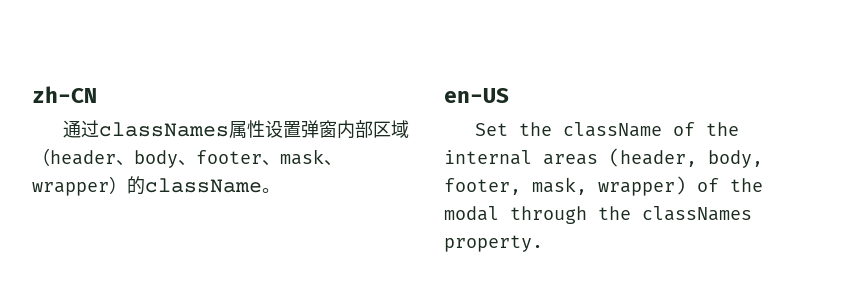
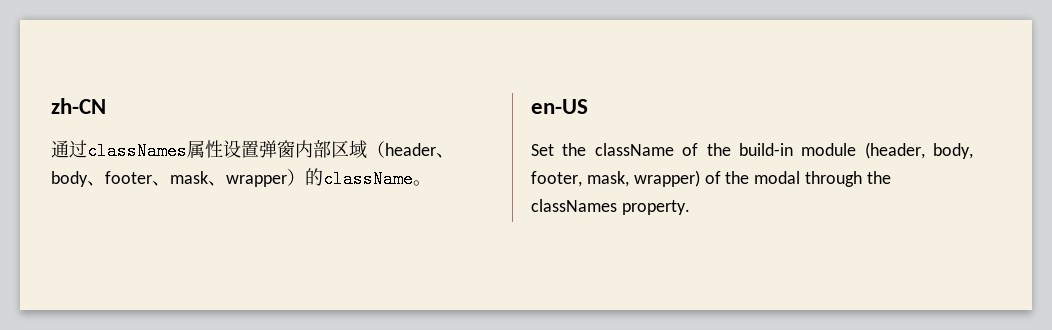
- Set the className of the internal areas (header, body, footer, mask, wrapper) of the modal through the classNames property.
+ Set the className of the build-in module (header, body, footer, mask, wrapper) of the modal through the classNames property.

